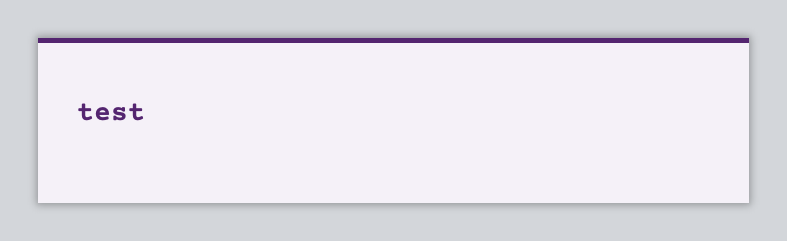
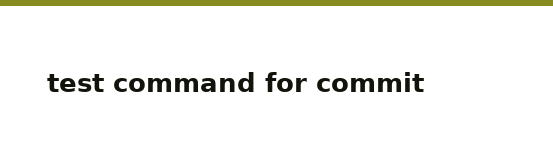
- test
+ test command for commit

